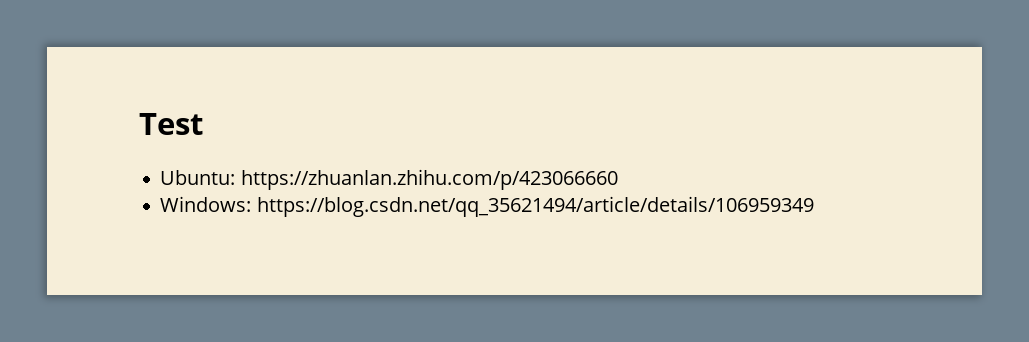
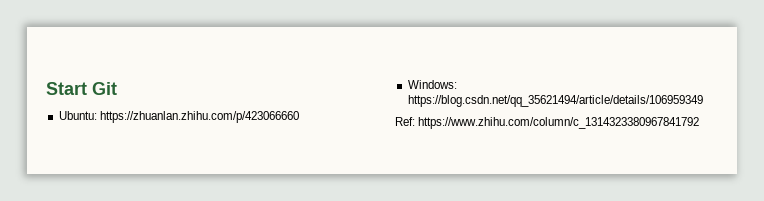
- Test
+ Start Git
+ Ref: https://www.zhihu.com/column/c_1314323380967841792

